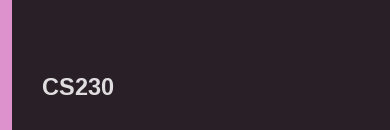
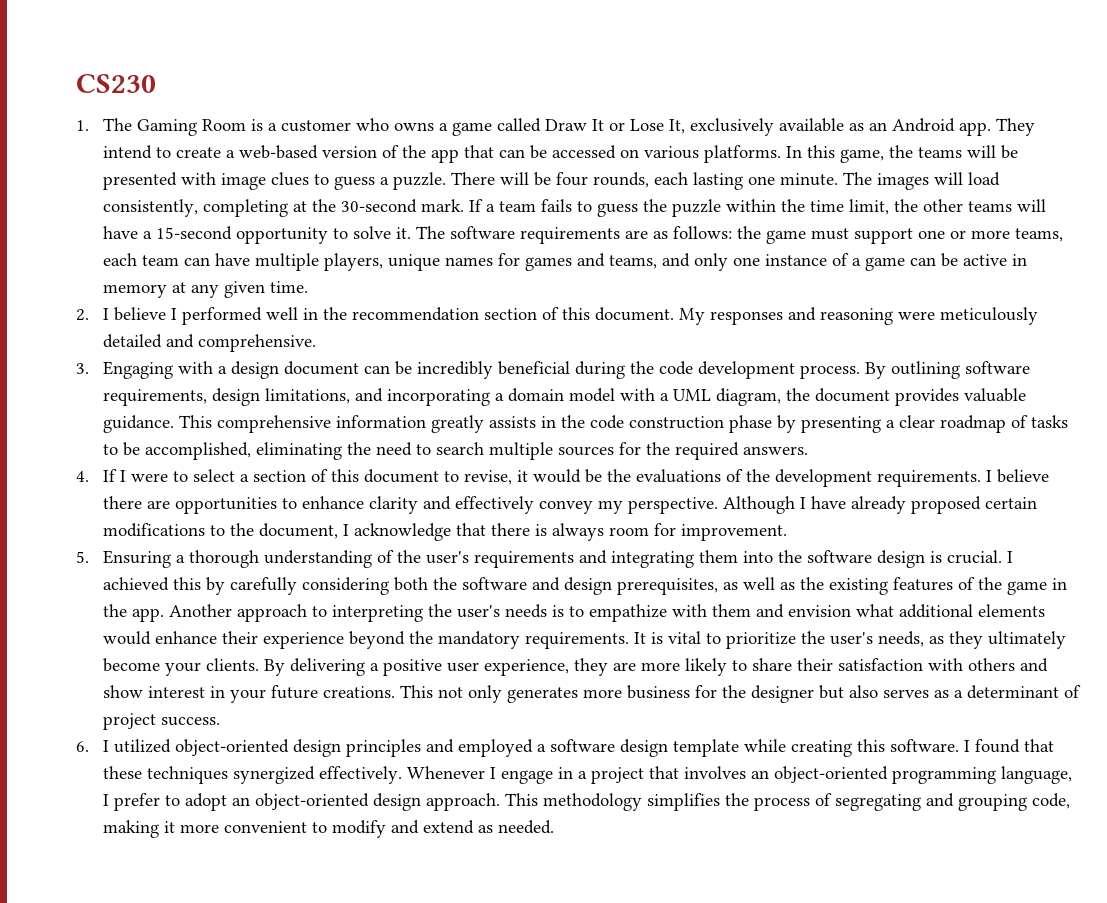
+ 1. The Gaming Room is a customer who owns a game called Draw It or Lose It, exclusively available as an Android app. They intend to create a web-based version of the app that can be accessed on various platforms. In this game, the teams will be presented with image clues to guess a puzzle. There will be four rounds, each lasting one minute. The images will load consistently, completing at the 30-second mark. If a team fails to guess the puzzle within the time limit, the other teams will have a 15-second opportunity to solve it. The software requirements are as follows: the game must support one or more teams, each team can have multiple players, unique names for games and teams, and only one instance of a game can be active in memory at any given time.
+ 2. I believe I performed well in the recommendation section of this document. My responses and reasoning were meticulously detailed and comprehensive.
+ 3. Engaging with a design document can be incredibly beneficial during the code development process. By outlining software requirements, design limitations, and incorporating a domain model with a UML diagram, the document provides valuable guidance. This comprehensive information greatly assists in the code construction phase by presenting a clear roadmap of tasks to be accomplished, eliminating the need to search multiple sources for the required answers.
+ 4. If I were to select a section of this document to revise, it would be the evaluations of the development requirements. I believe there are opportunities to enhance clarity and effectively convey my perspective. Although I have already proposed certain modifications to the document, I acknowledge that there is always room for improvement.
+ 5. Ensuring a thorough understanding of the user's requirements and integrating them into the software design is crucial. I achieved this by carefully considering both the software and design prerequisites, as well as the existing features of the game in the app. Another approach to interpreting the user's needs is to empathize with them and envision what additional elements would enhance their experience beyond the mandatory requirements. It is vital to prioritize the user's needs, as they ultimately become your clients. By delivering a positive user experience, they are more likely to share their satisfaction with others and show interest in your future creations. This not only generates more business for the designer but also serves as a determinant of project success.
+ 6. I utilized object-oriented design principles and employed a software design template while creating this software. I found that these techniques synergized effectively. Whenever I engage in a project that involves an object-oriented programming language, I prefer to adopt an object-oriented design approach. This methodology simplifies the process of segregating and grouping code, making it more convenient to modify and extend as needed.

